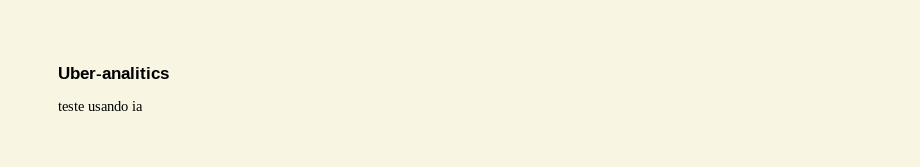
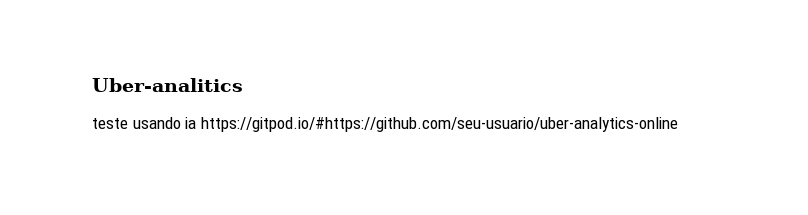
- teste usando ia
+ teste usando ia https://gitpod.io/#https://github.com/seu-usuario/uber-analytics-online

